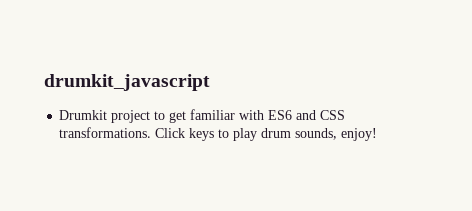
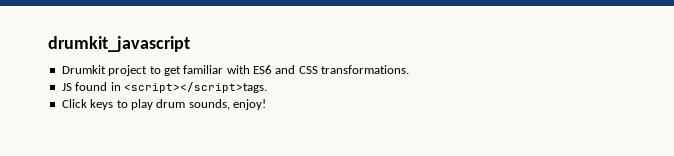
- Drumkit project to get familiar with ES6 and CSS transformations. Click keys to play drum sounds, enjoy!
+ Drumkit project to get familiar with ES6 and CSS transformations.
+ JS found in <script></script>tags.
+ Click keys to play drum sounds, enjoy!

